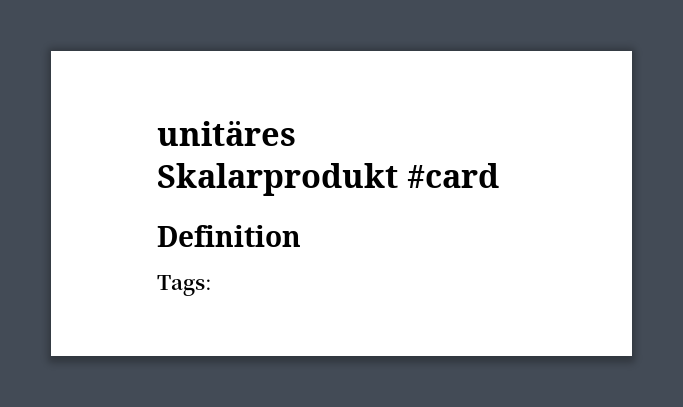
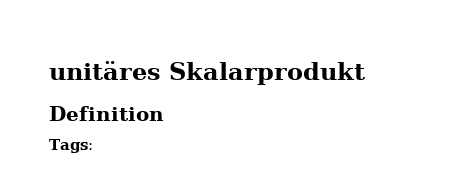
- unitäres Skalarprodukt #card
+ unitäres Skalarprodukt

